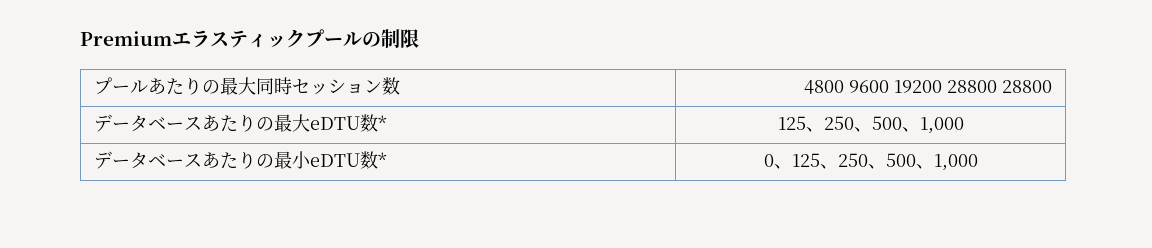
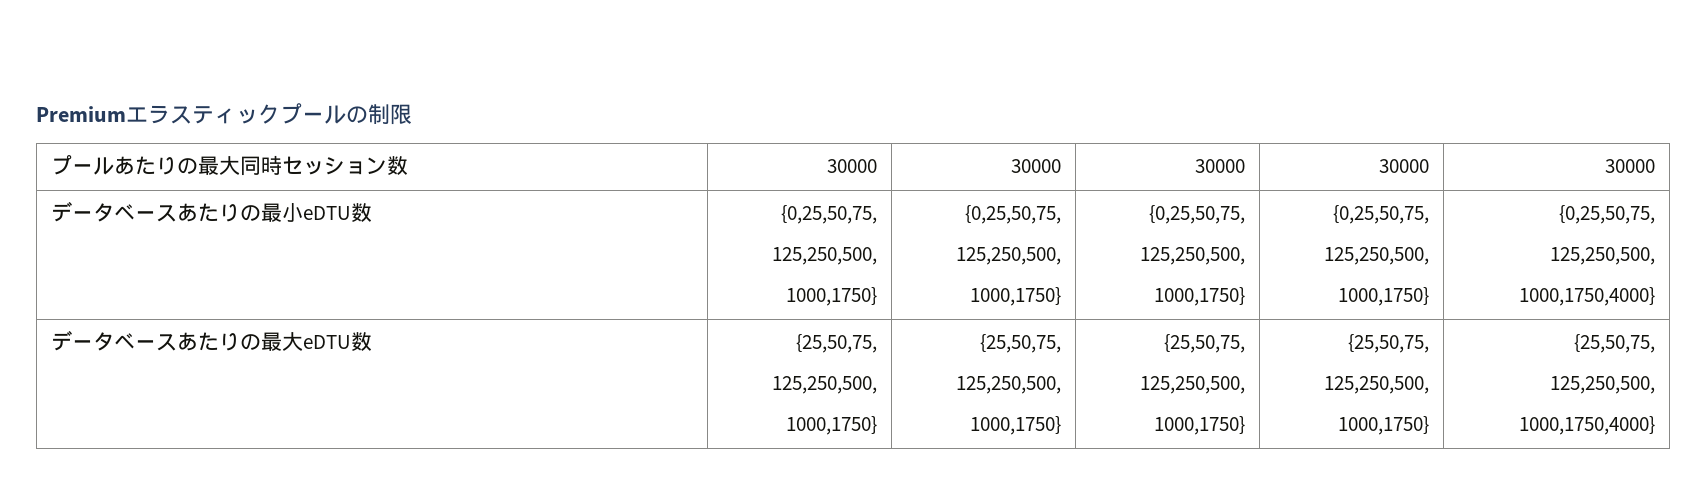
- プールあたりの最大同時セッション数 | 4800 9600 19200 28800 28800
+ プールあたりの最大同時セッション数 | 30000 | 30000 | 30000 | 30000 | 30000
+ データベースあたりの最小eDTU数 | {0,25,50,75,
+ 125,250,500,
+ 1000,1750} | {0,25,50,75,
+ 125,250,500,
+ 1000,1750} | {0,25,50,75,
+ 125,250,500,
+ 1000,1750} | {0,25,50,75,
+ 125,250,500,
+ 1000,1750} | {0,25,50,75,
+ 125,250,500,
+ 1000,1750,4000}
- データベースあたりの最大eDTU数* | 125、250、500、1,000
- データベースあたりの最小eDTU数* | 0、125、250、500、1,000
+ データベースあたりの最大eDTU数 | {25,50,75,
+ 125,250,500,
+ 1000,1750} | {25,50,75,
+ 125,250,500,
+ 1000,1750} | {25,50,75,
+ 125,250,500,
+ 1000,1750} | {25,50,75,
+ 125,250,500,
+ 1000,1750} | {25,50,75,
+ 125,250,500,
+ 1000,1750,4000}

